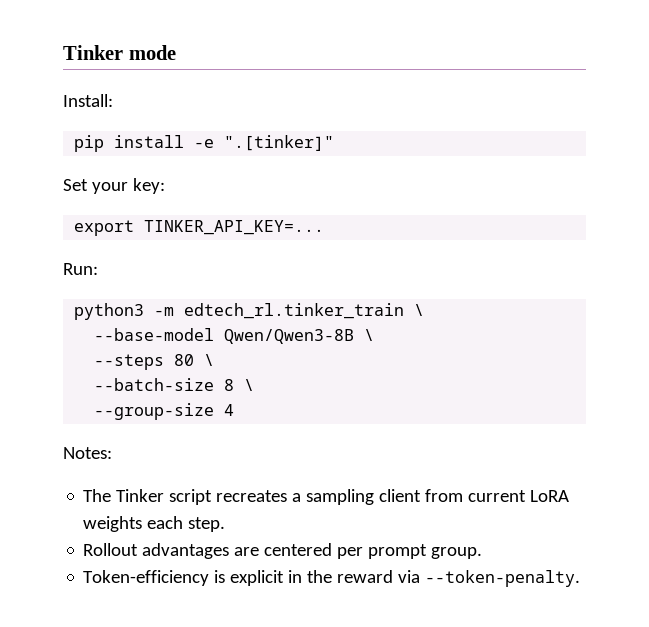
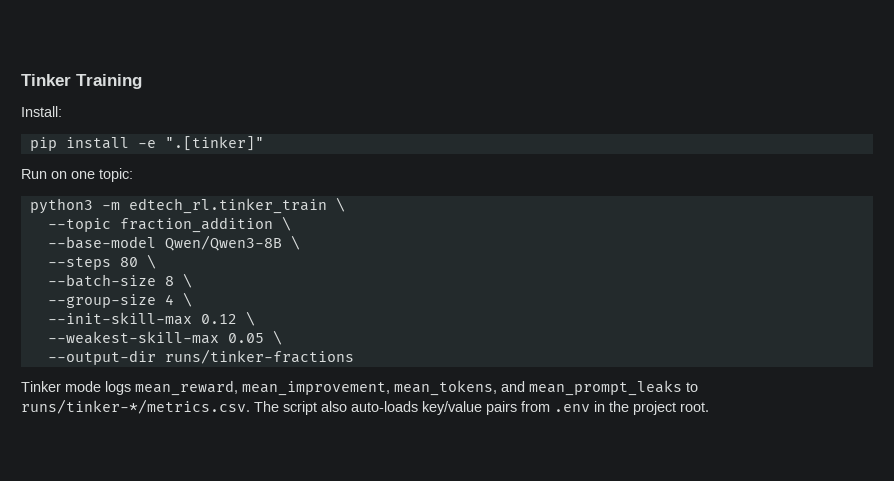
- Tinker mode
+ Tinker Training
- Set your key:
- export TINKER_API_KEY=...
- Run:
+ Run on one topic:
+ --topic fraction_addition \
- --group-size 4
- Notes:
- The Tinker script recreates a sampling client from current LoRA weights each step.
- Rollout advantages are centered per prompt group.
- Token-efficiency is explicit in the reward via --token-penalty.
+ --group-size 4 \
+ --init-skill-max 0.12 \
+ --weakest-skill-max 0.05 \
+ --output-dir runs/tinker-fractions
+ Tinker mode logs mean_reward, mean_improvement, mean_tokens, and mean_prompt_leaks to runs/tinker-*/metrics.csv. The script also auto-loads key/value pairs from .env in the project root.

